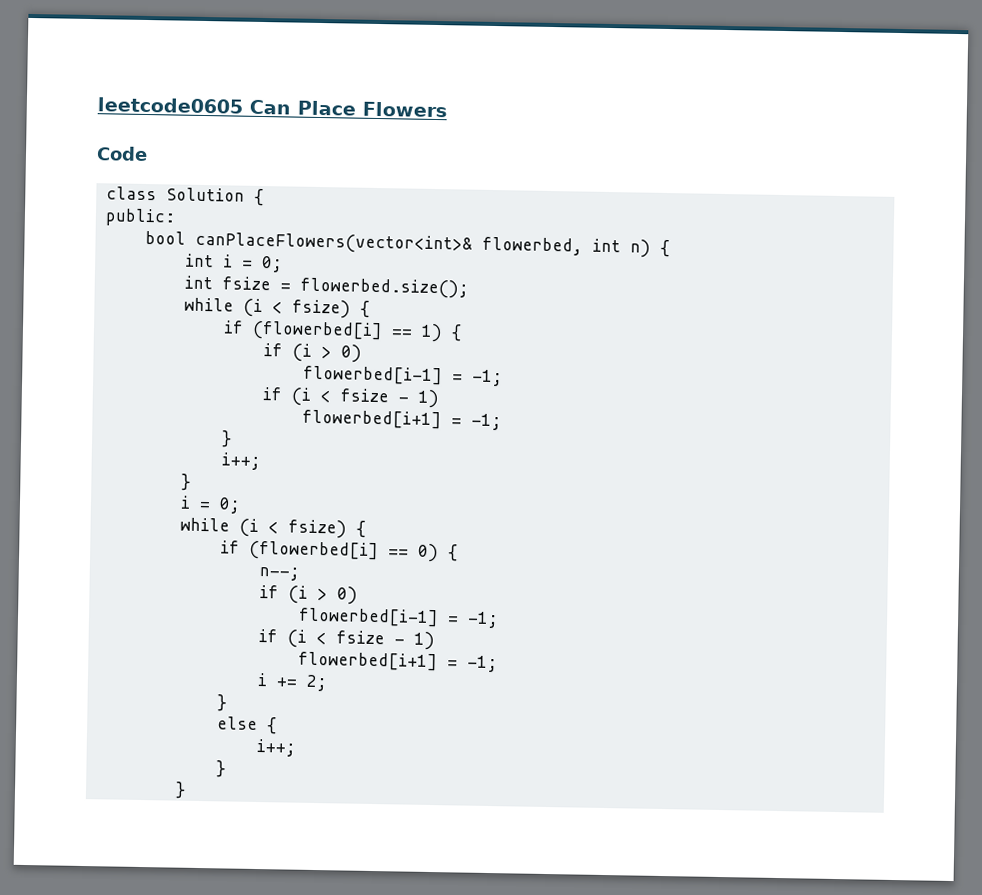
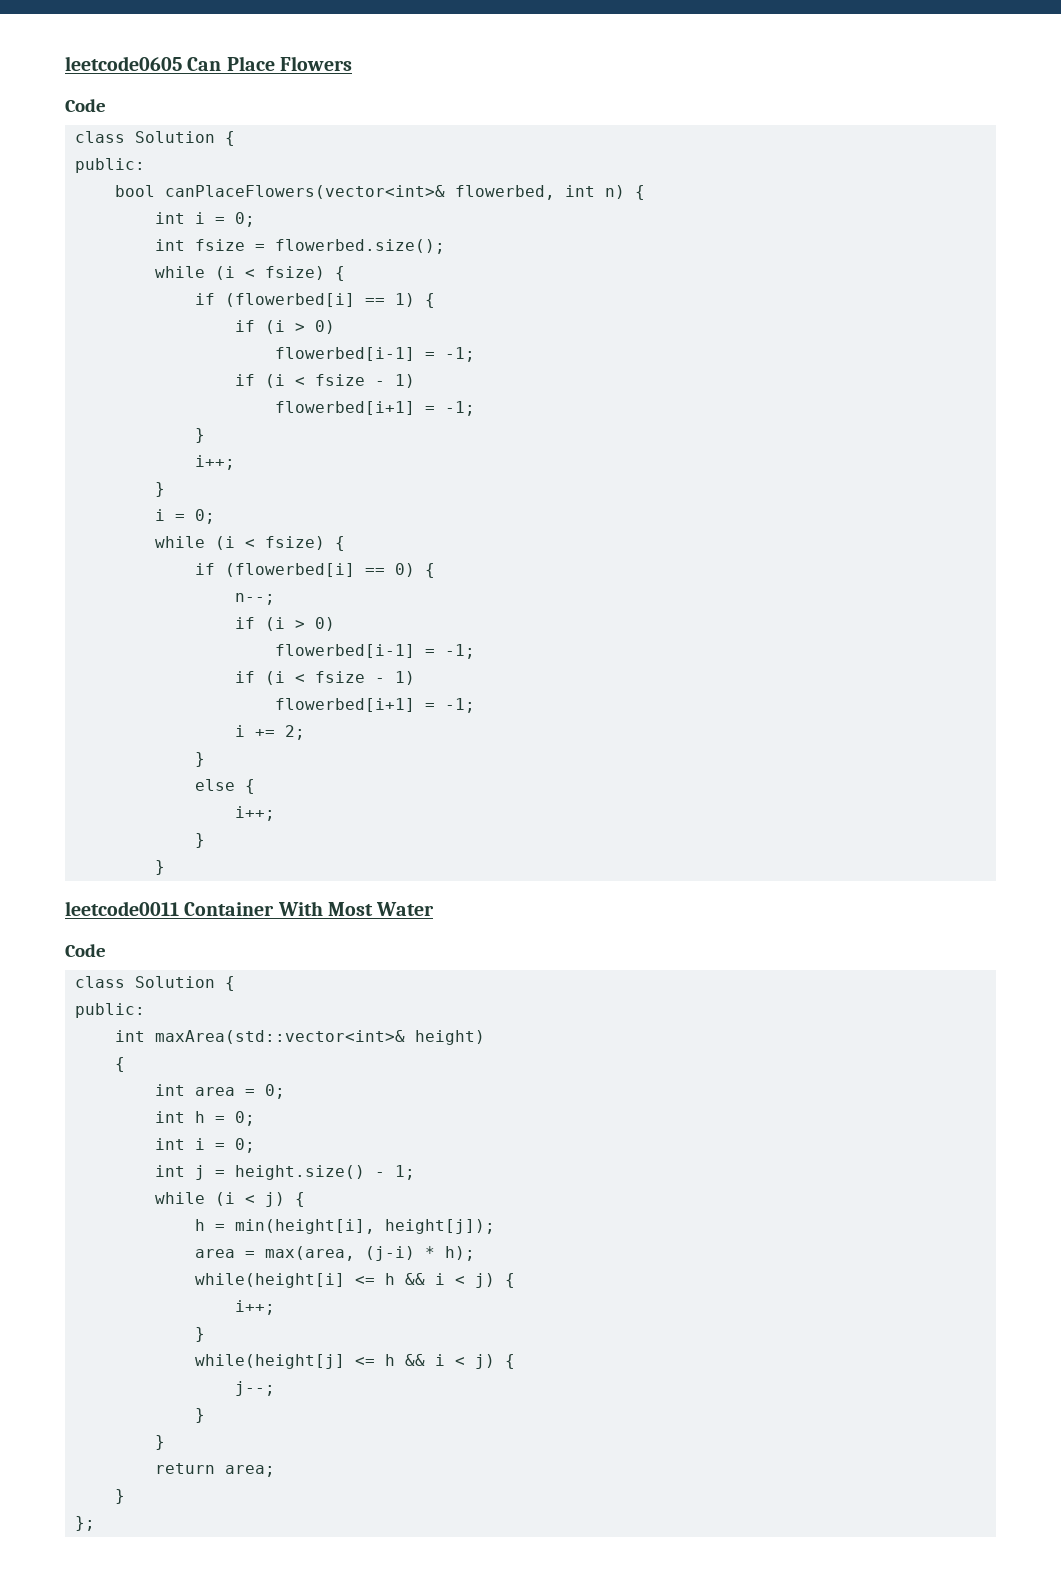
+ leetcode0011 Container With Most Water
+ Code
+ class Solution {
+ public:
+ int maxArea(std::vector<int>& height)
+ {
+ int area = 0;
+ int h = 0;
+ int i = 0;
+ int j = height.size() - 1;
+ while (i < j) {
+ h = min(height[i], height[j]);
+ area = max(area, (j-i) * h);
+ while(height[i] <= h && i < j) {
+ i++;
+ }
+ while(height[j] <= h && i < j) {
+ j--;
+ }
+ }
+ return area;
+ }
+ };

